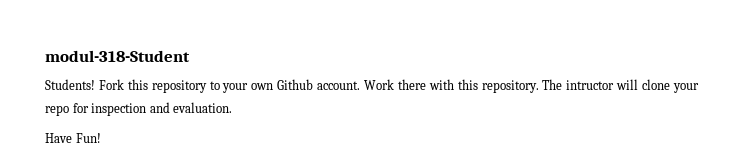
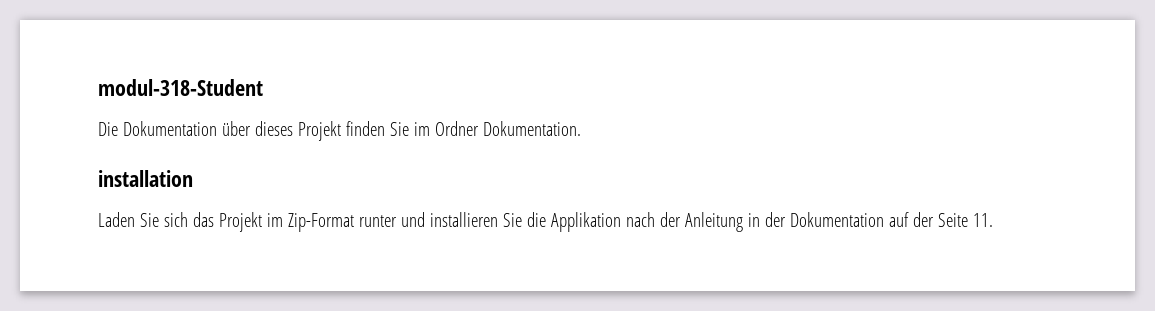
- Students! Fork this repository to your own Github account. Work there with this repository. The intructor will clone your repo for inspection and evaluation.
- Have Fun!
+ Die Dokumentation über dieses Projekt finden Sie im Ordner Dokumentation.
+ installation
+ Laden Sie sich das Projekt im Zip-Format runter und installieren Sie die Applikation nach der Anleitung in der Dokumentation auf der Seite 11.

